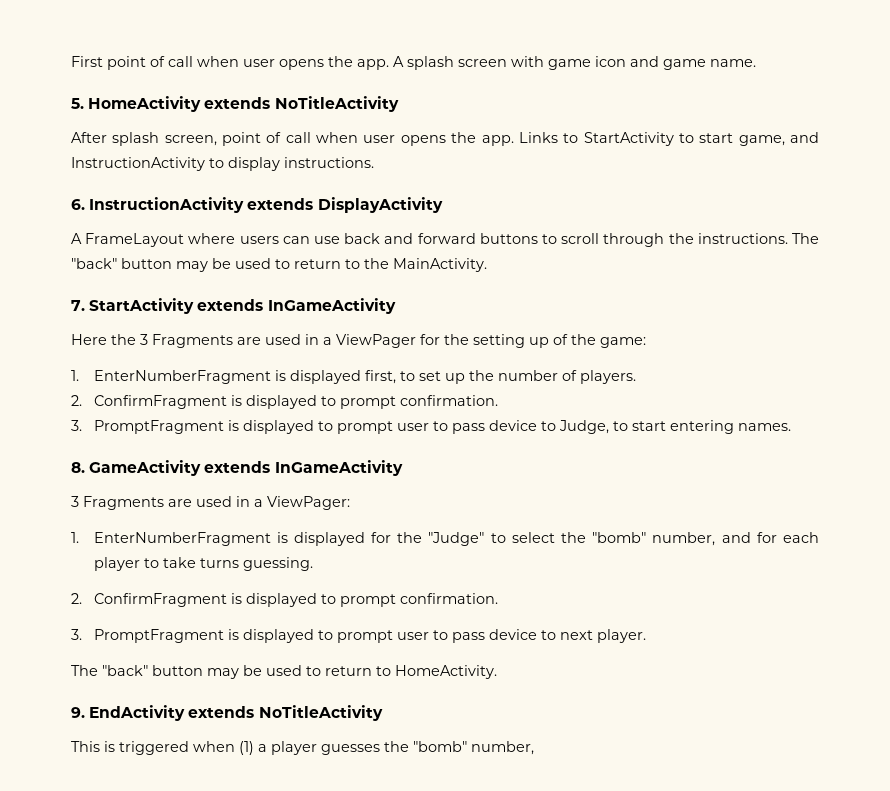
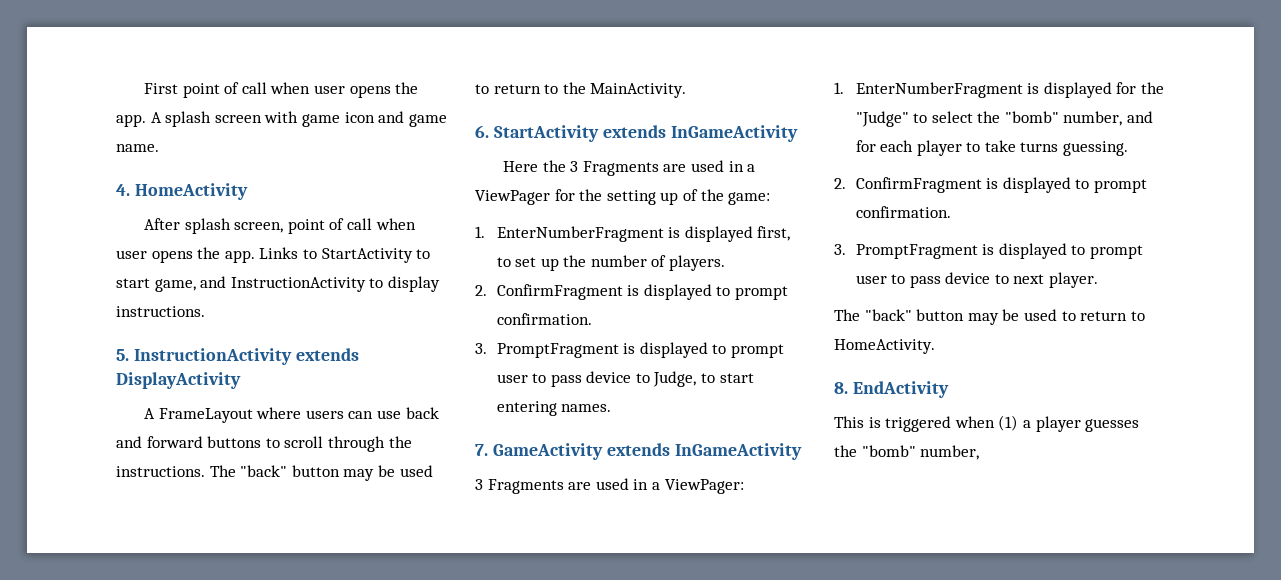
- 5. HomeActivity extends NoTitleActivity
+ 4. HomeActivity
- 6. InstructionActivity extends DisplayActivity
+ 5. InstructionActivity extends DisplayActivity
- 7. StartActivity extends InGameActivity
+ 6. StartActivity extends InGameActivity
- 8. GameActivity extends InGameActivity
+ 7. GameActivity extends InGameActivity
- 9. EndActivity extends NoTitleActivity
+ 8. EndActivity

